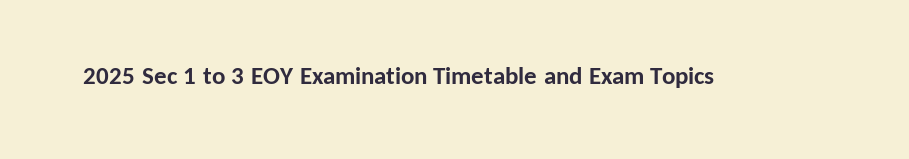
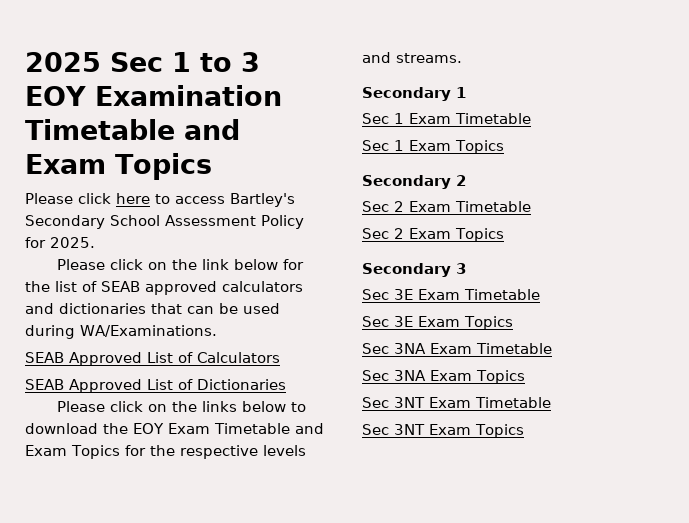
+ Please click here to access Bartley's Secondary School Assessment Policy for 2025.
+ Please click on the link below for the list of SEAB approved calculators and dictionaries that can be used during WA/Examinations.
+ SEAB Approved List of Calculators
+ SEAB Approved List of Dictionaries
+ Please click on the links below to download the EOY Exam Timetable and Exam Topics for the respective levels and streams.
+ Secondary 1
+ Sec 1 Exam Timetable
+ Sec 1 Exam Topics
+ Secondary 2
+ Sec 2 Exam Timetable
+ Sec 2 Exam Topics
+ Secondary 3
+ Sec 3E Exam Timetable
+ Sec 3E Exam Topics
+ Sec 3NA Exam Timetable
+ Sec 3NA Exam Topics
+ Sec 3NT Exam Timetable
+ Sec 3NT Exam Topics

